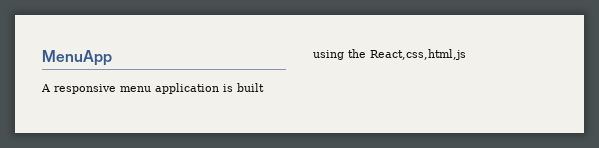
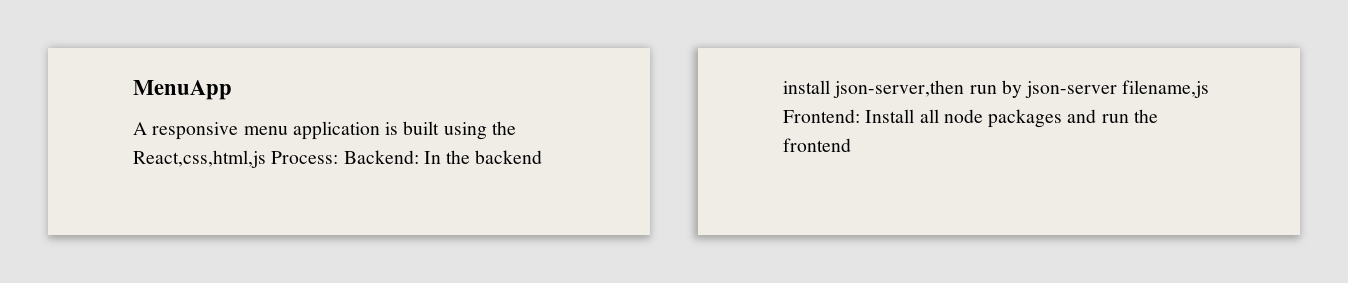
- A responsive menu application is built using the React,css,html,js
+ A responsive menu application is built using the React,css,html,js Process: Backend: In the backend install json-server,then run by json-server filename,js Frontend: Install all node packages and run the frontend

